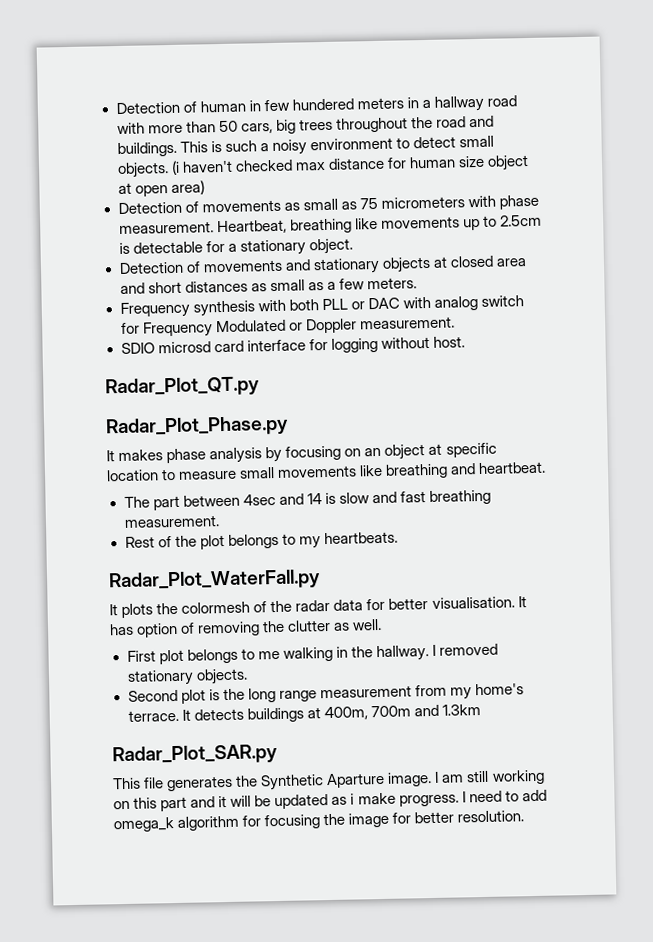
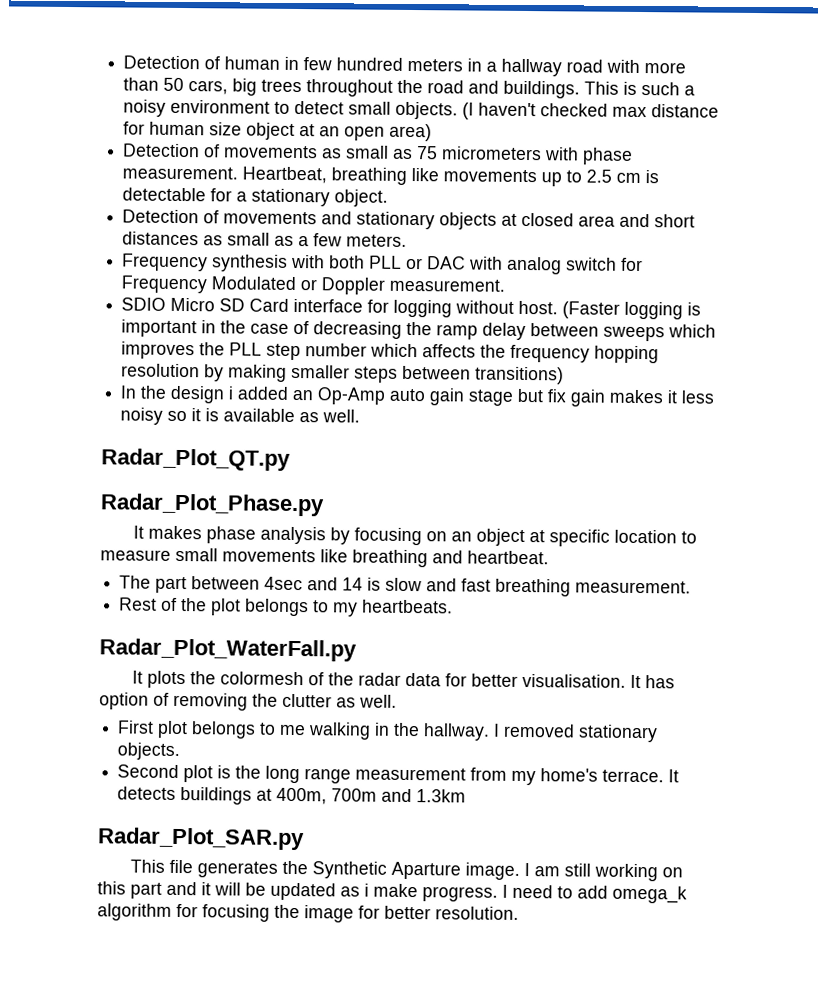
- Detection of human in few hundered meters in a hallway road with more than 50 cars, big trees throughout the road and buildings.
+ Detection of human in few hundred meters in a hallway road with more than 50 cars, big trees throughout the road and buildings.
- (i haven't checked max distance for human size object at open area)
+ (I haven't checked max distance for human size object at an open area)
- Heartbeat, breathing like movements up to 2.5cm is detectable for a stationary object.
+ Heartbeat, breathing like movements up to 2.5 cm is detectable for a stationary object.
- SDIO microsd card interface for logging without host.
+ SDIO Micro SD Card interface for logging without host. (Faster logging is important in the case of decreasing the ramp delay between sweeps which improves the PLL step number which affects the frequency hopping resolution by making smaller steps between transitions)
+ In the design i added an Op-Amp auto gain stage but fix gain makes it less noisy so it is available as well.

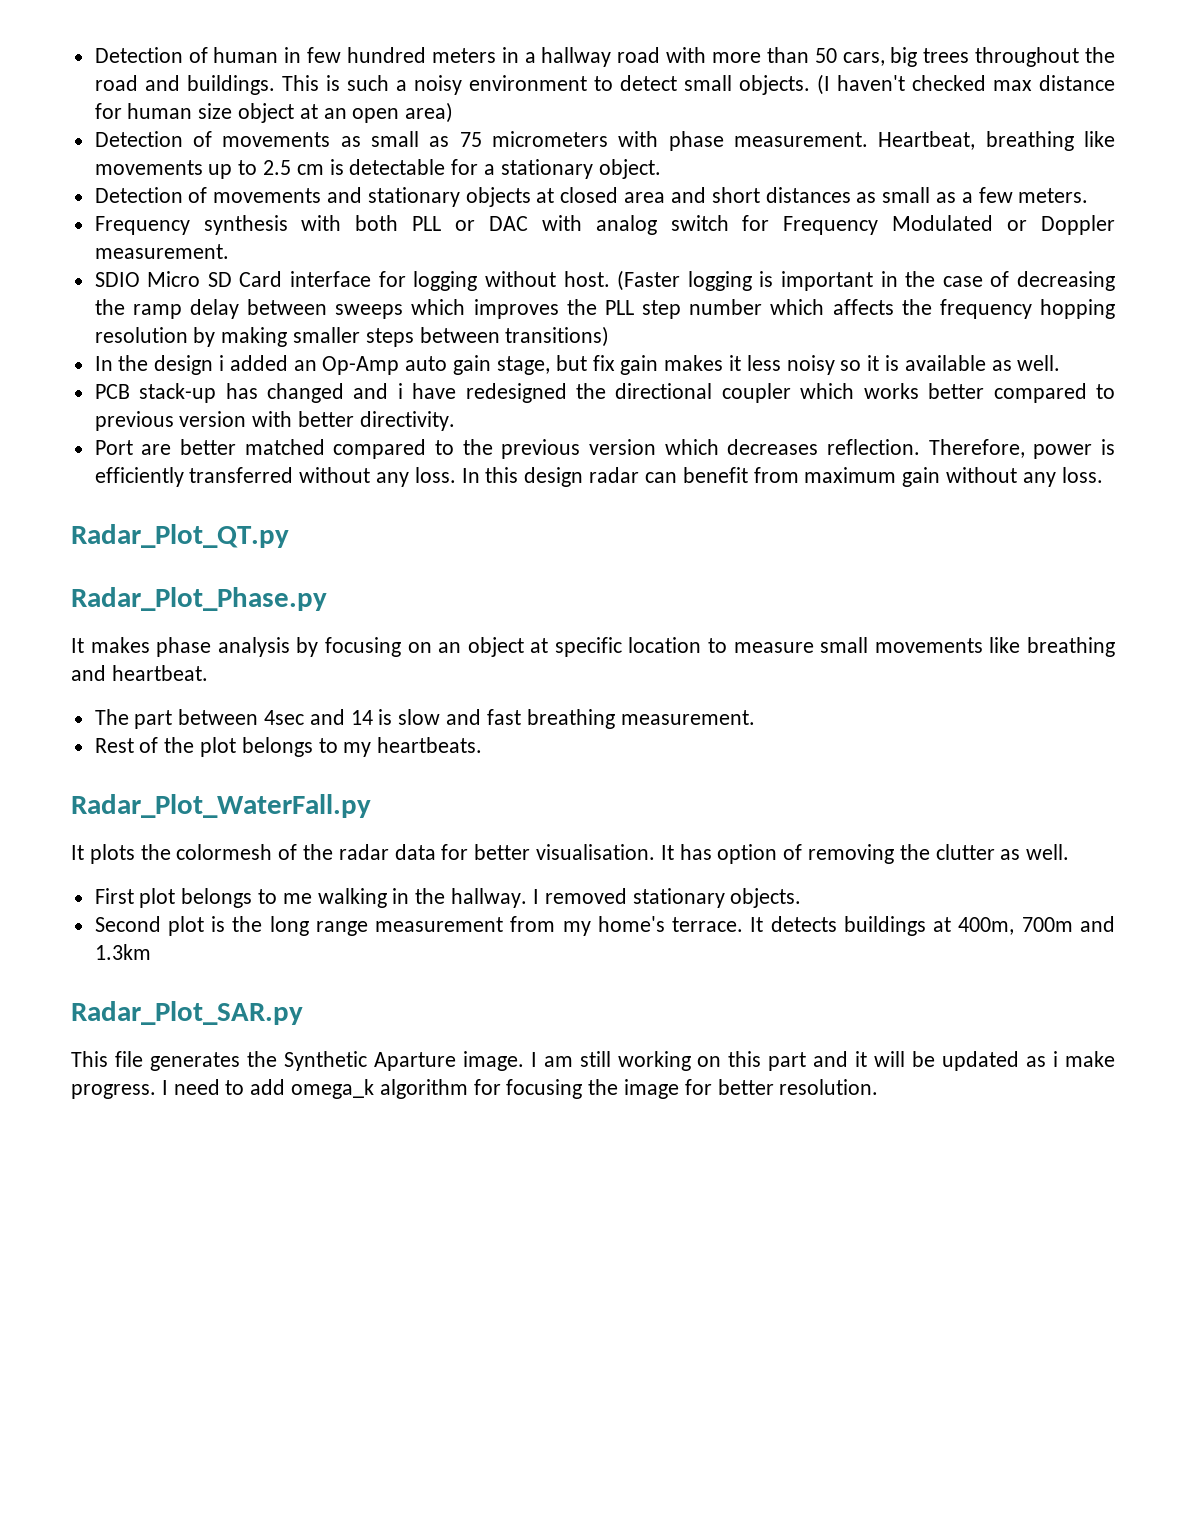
- In the design i added an Op-Amp auto gain stage but fix gain makes it less noisy so it is available as well.
+ In the design i added an Op-Amp auto gain stage, but fix gain makes it less noisy so it is available as well.
+ PCB stack-up has changed and i have redesigned the directional coupler which works better compared to previous version with better directivity.
+ Port are better matched compared to the previous version which decreases reflection. Therefore, power is efficiently transferred without any loss. In this design radar can benefit from maximum gain without any loss.

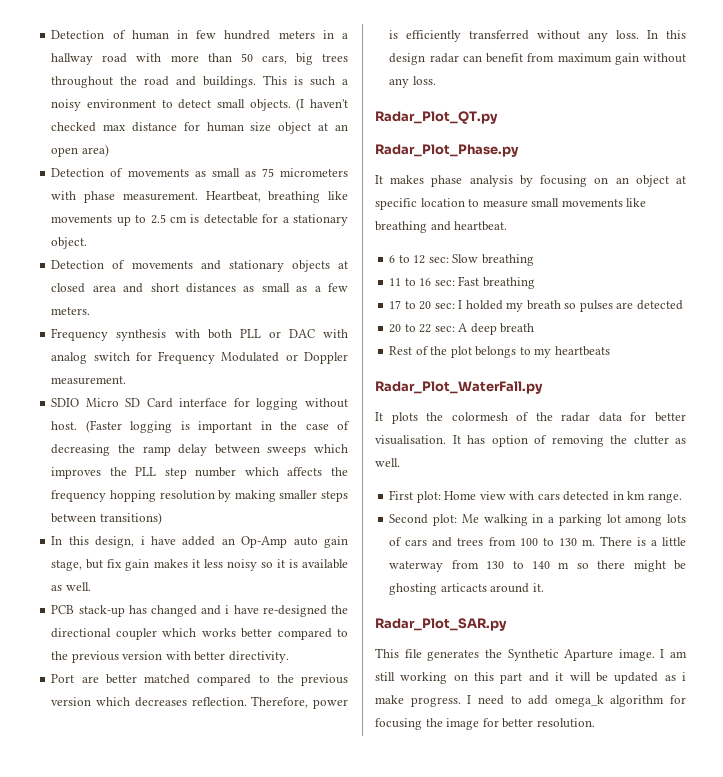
- In the design i added an Op-Amp auto gain stage, but fix gain makes it less noisy so it is available as well.
+ In this design, i have added an Op-Amp auto gain stage, but fix gain makes it less noisy so it is available as well.
- PCB stack-up has changed and i have redesigned the directional coupler which works better compared to previous version with better directivity.
+ PCB stack-up has changed and i have re-designed the directional coupler which works better compared to the previous version with better directivity.
- The part between 4sec and 14 is slow and fast breathing measurement.
+ 6 to 12 sec: Slow breathing
+ 11 to 16 sec: Fast breathing
+ 17 to 20 sec: I holded my breath so pulses are detected
+ 20 to 22 sec: A deep breath
- Rest of the plot belongs to my heartbeats.
+ Rest of the plot belongs to my heartbeats
- First plot belongs to me walking in the hallway. I removed stationary objects.
- Second plot is the long range measurement from my home's terrace. It detects buildings at 400m, 700m and 1.3km
+ First plot: Home view with cars detected in km range.
+ Second plot: Me walking in a parking lot among lots of cars and trees from 100 to 130 m. There is a little waterway from 130 to 140 m so there might be ghosting articacts around it.

